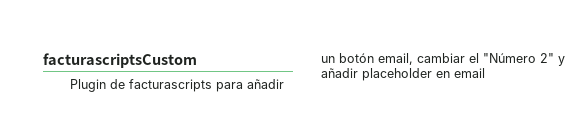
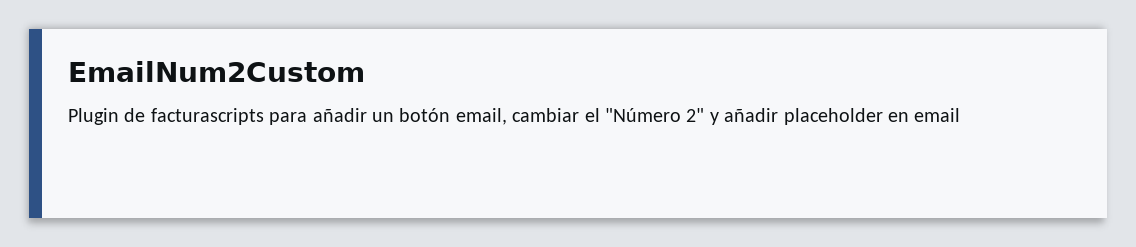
- facturascriptsCustom
+ EmailNum2Custom

